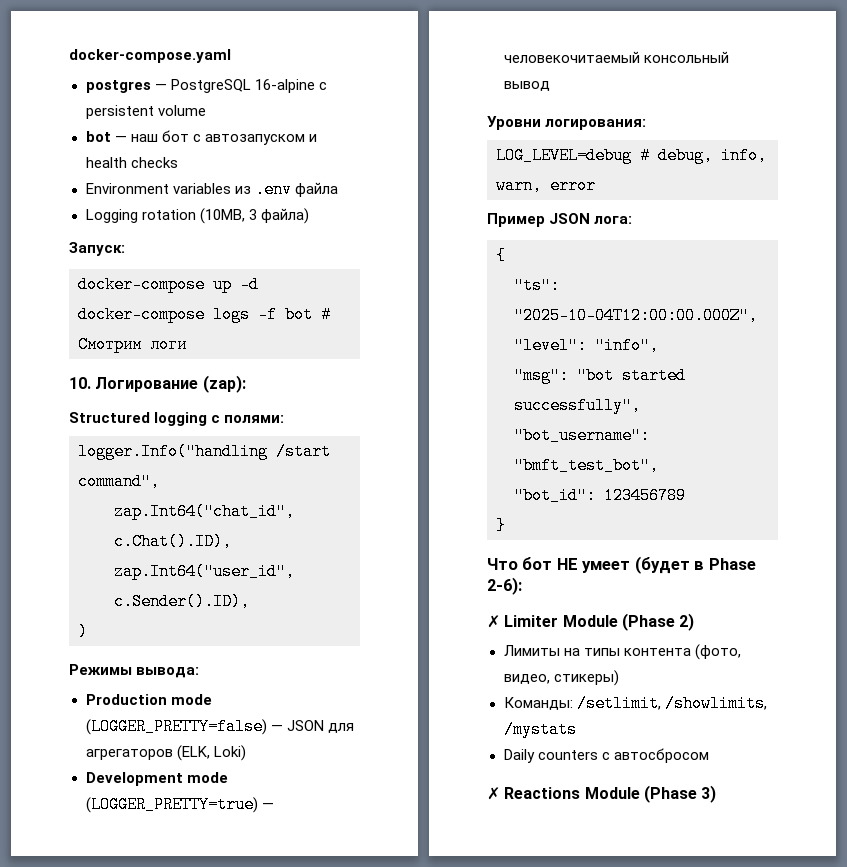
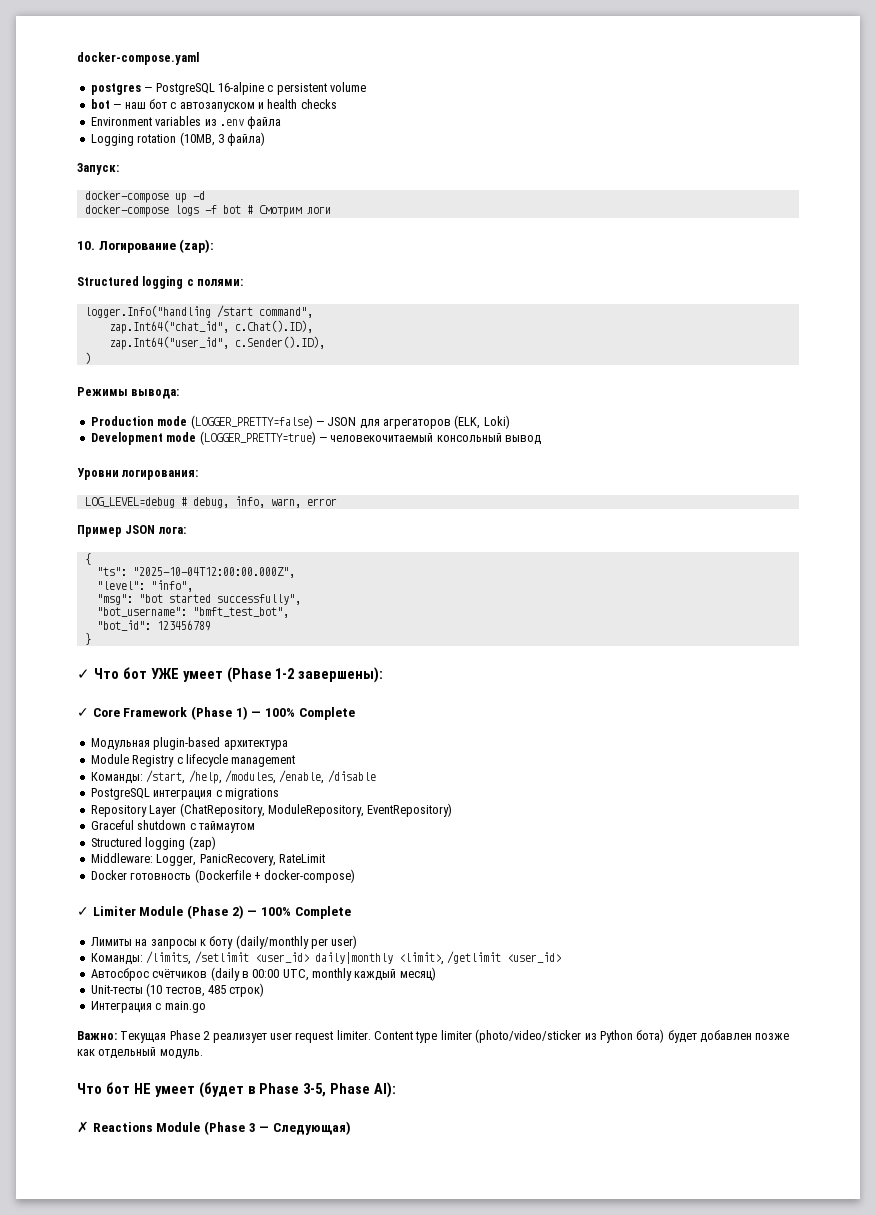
+ ✓ Что бот УЖЕ умеет (Phase 1-2 завершены):
+ ✓ Core Framework (Phase 1) — 100% Complete
+ Модульная plugin-based архитектура
+ Module Registry с lifecycle management
+ Команды: /start, /help, /modules, /enable, /disable
+ PostgreSQL интеграция с migrations
+ Repository Layer (ChatRepository, ModuleRepository, EventRepository)
+ Graceful shutdown с таймаутом
+ Structured logging (zap)
+ Middleware: Logger, PanicRecovery, RateLimit
+ Docker готовность (Dockerfile + docker-compose)
+ ✓ Limiter Module (Phase 2) — 100% Complete
+ Лимиты на запросы к боту (daily/monthly per user)
+ Команды: /limits, /setlimit <user_id> daily|monthly <limit>, /getlimit <user_id>
+ Автосброс счётчиков (daily в 00:00 UTC, monthly каждый месяц)
+ Unit-тесты (10 тестов, 485 строк)
+ Интеграция с main.go
+ Важно: Текущая Phase 2 реализует user request limiter. Content type limiter (photo/video/sticker из Python бота) будет добавлен позже как отдельный модуль.
- Что бот НЕ умеет (будет в Phase 2-6):
- ✗ Limiter Module (Phase 2)
- Лимиты на типы контента (фото, видео, стикеры)
- Команды: /setlimit, /showlimits, /mystats
- Daily counters с автосбросом
+ Что бот НЕ умеет (будет в Phase 3-5, Phase AI):
- ✗ Reactions Module (Phase 3)
+ ✗ Reactions Module (Phase 3 — Следующая)

